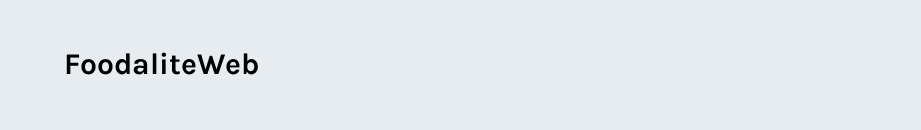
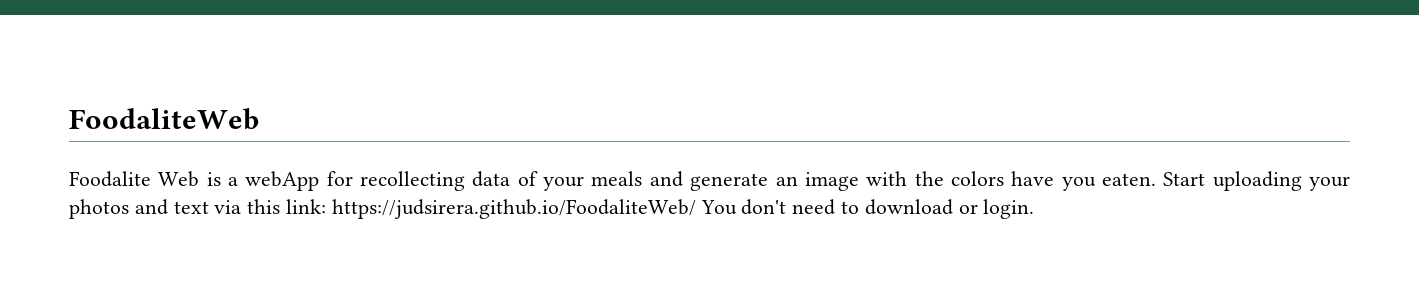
+ Foodalite Web is a webApp for recollecting data of your meals and generate an image with the colors have you eaten. Start uploading your photos and text via this link: https://judsirera.github.io/FoodaliteWeb/ You don't need to download or login.

